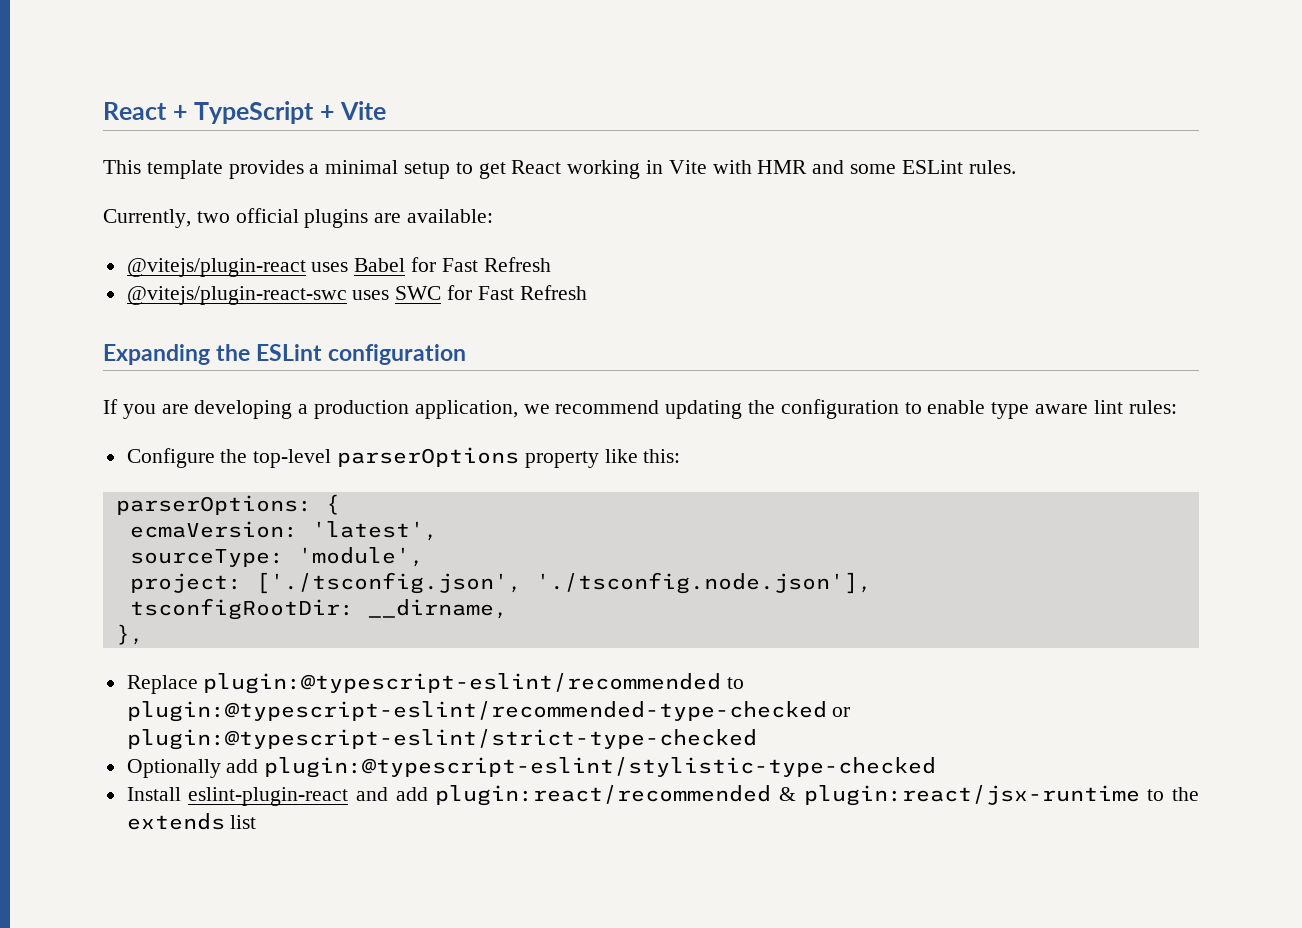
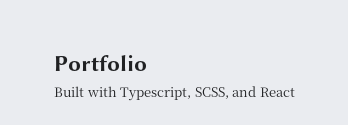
- React + TypeScript + Vite
- This template provides a minimal setup to get React working in Vite with HMR and some ESLint rules.
- Currently, two official plugins are available:
- @vitejs/plugin-react uses Babel for Fast Refresh
- @vitejs/plugin-react-swc uses SWC for Fast Refresh
- Expanding the ESLint configuration
- If you are developing a production application, we recommend updating the configuration to enable type aware lint rules:
- Configure the top-level parserOptions property like this:
- parserOptions: {
- ecmaVersion: 'latest',
- sourceType: 'module',
- project: ['./tsconfig.json', './tsconfig.node.json'],
- tsconfigRootDir: __dirname,
- },
- Replace plugin:@typescript-eslint/recommended to plugin:@typescript-eslint/recommended-type-checked or plugin:@typescript-eslint/strict-type-checked
- Optionally add plugin:@typescript-eslint/stylistic-type-checked
- Install eslint-plugin-react and add plugin:react/recommended & plugin:react/jsx-runtime to the extends list
+ Portfolio
+ Built with Typescript, SCSS, and React

